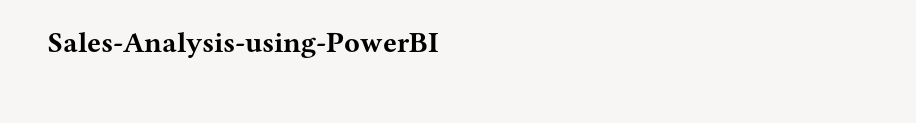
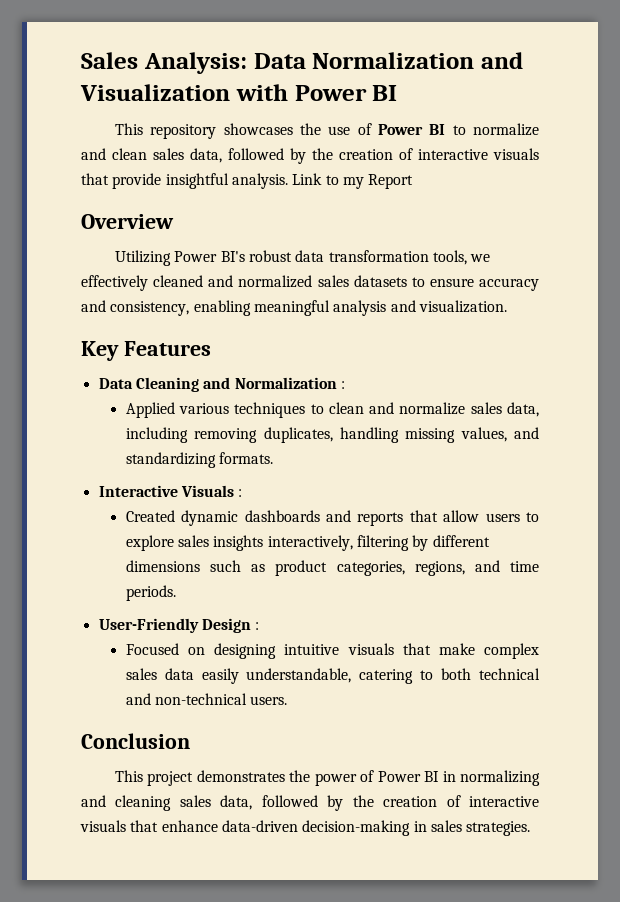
- Sales-Analysis-using-PowerBI
+ Sales Analysis: Data Normalization and Visualization with Power BI
+ This repository showcases the use of Power BI to normalize and clean sales data, followed by the creation of interactive visuals that provide insightful analysis. Link to my Report
+ Overview
+ Utilizing Power BI's robust data transformation tools, we effectively cleaned and normalized sales datasets to ensure accuracy and consistency, enabling meaningful analysis and visualization.
+ Key Features
+ Data Cleaning and Normalization :
+ Applied various techniques to clean and normalize sales data, including removing duplicates, handling missing values, and standardizing formats.
+ Interactive Visuals :
+ Created dynamic dashboards and reports that allow users to explore sales insights interactively, filtering by different dimensions such as product categories, regions, and time periods.
+ User-Friendly Design :
+ Focused on designing intuitive visuals that make complex sales data easily understandable, catering to both technical and non-technical users.
+ Conclusion
+ This project demonstrates the power of Power BI in normalizing and cleaning sales data, followed by the creation of interactive visuals that enhance data-driven decision-making in sales strategies.

